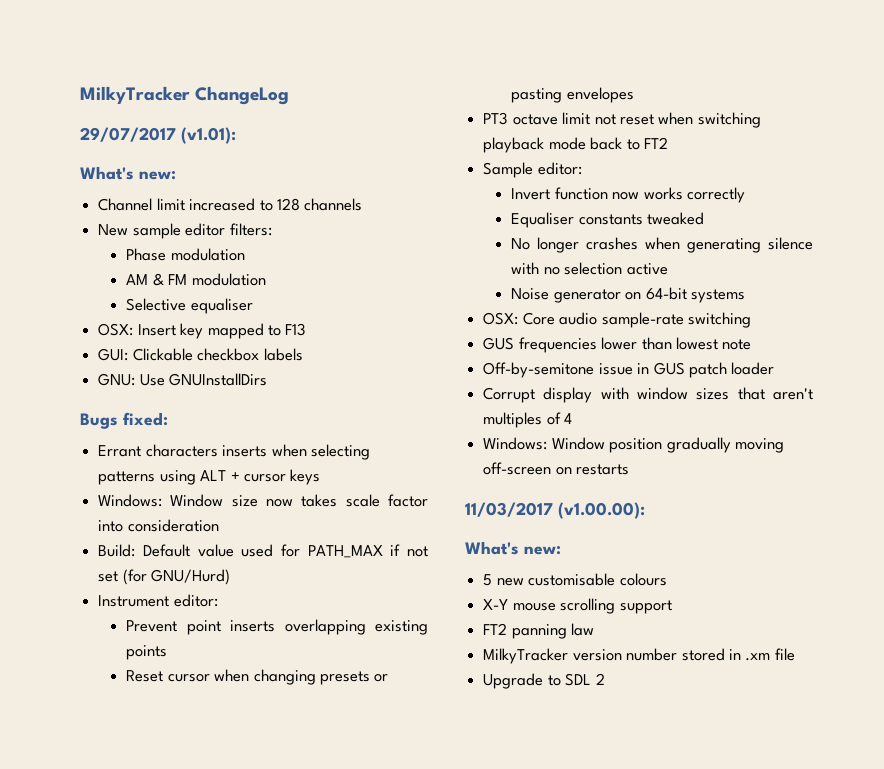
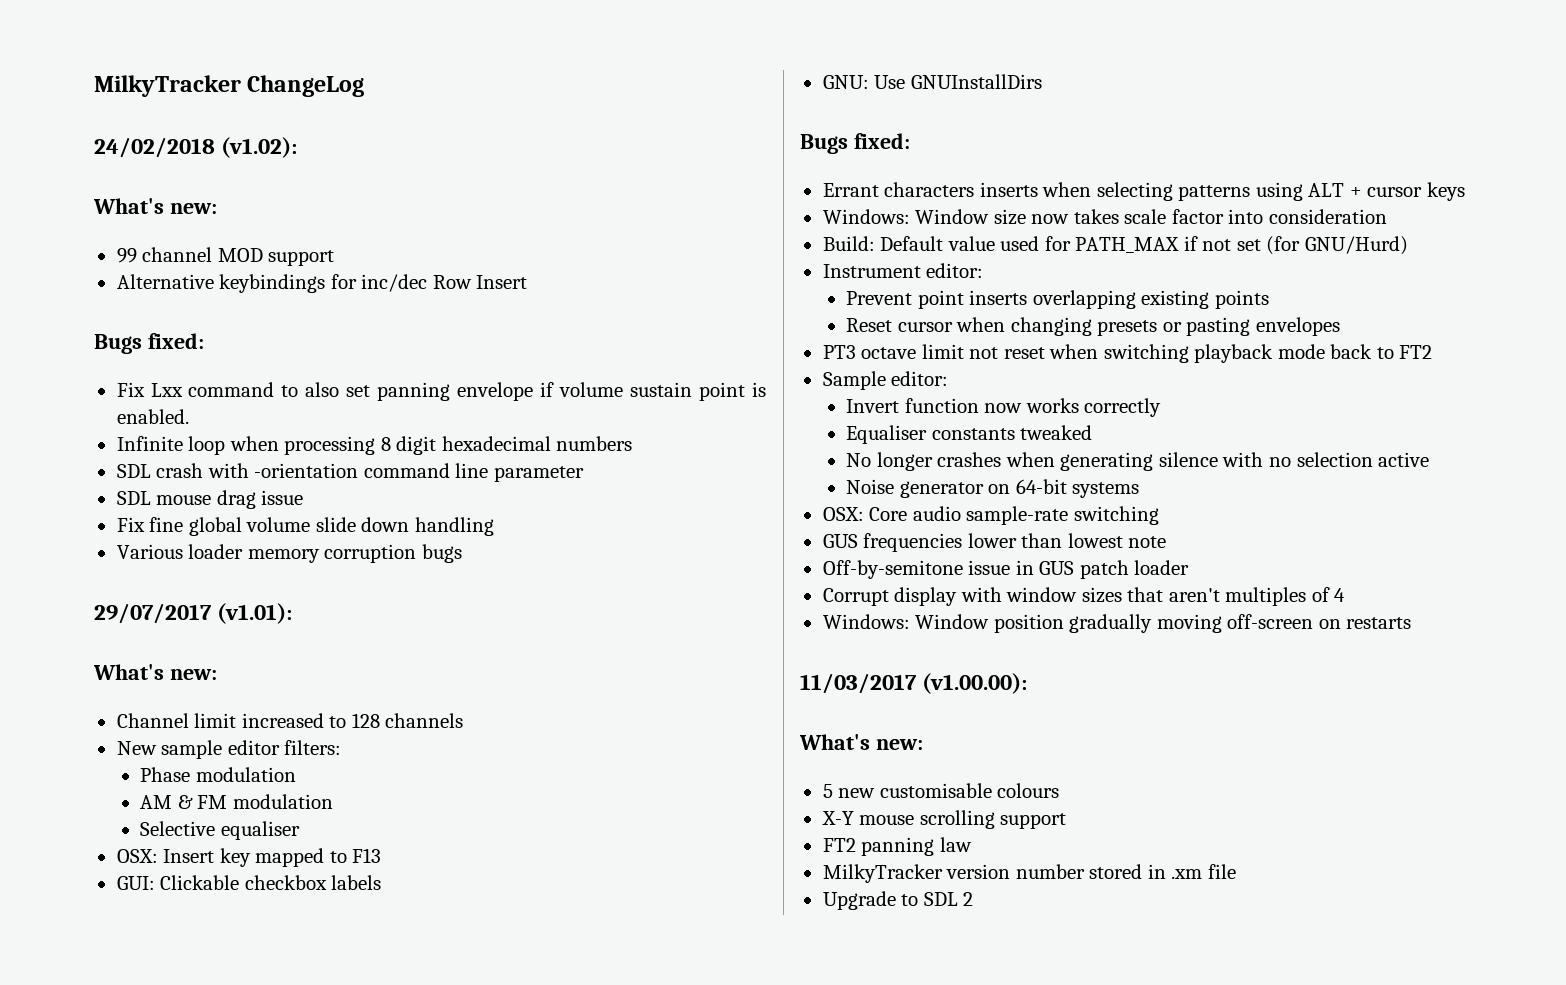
+ 24/02/2018 (v1.02):
+ What's new:
+ 99 channel MOD support
+ Alternative keybindings for inc/dec Row Insert
+ Bugs fixed:
+ Fix Lxx command to also set panning envelope if volume sustain point is enabled.
+ Infinite loop when processing 8 digit hexadecimal numbers
+ SDL crash with -orientation command line parameter
+ SDL mouse drag issue
+ Fix fine global volume slide down handling
+ Various loader memory corruption bugs

